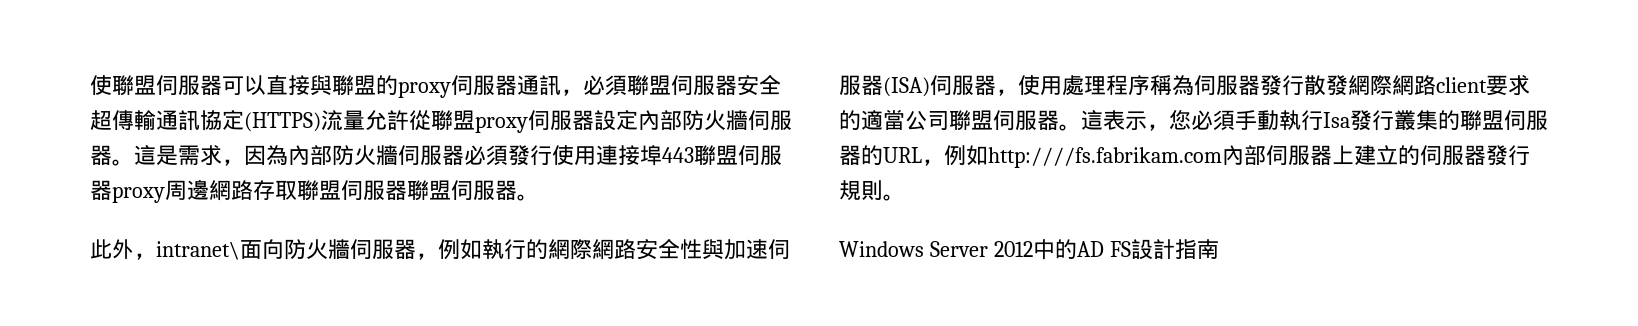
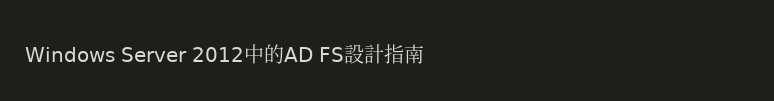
- 使聯盟伺服器可以直接與聯盟的proxy伺服器通訊，必須聯盟伺服器安全超傳輸通訊協定(HTTPS)流量允許從聯盟proxy伺服器設定內部防火牆伺服器。這是需求，因為內部防火牆伺服器必須發行使用連接埠443聯盟伺服器proxy周邊網路存取聯盟伺服器聯盟伺服器。
- 此外，intranet\面向防火牆伺服器，例如執行的網際網路安全性與加速伺服器(ISA)伺服器，使用處理程序稱為伺服器發行散發網際網路client要求的適當公司聯盟伺服器。這表示，您必須手動執行Isa發行叢集的聯盟伺服器的URL，例如http:////fs.fabrikam.com內部伺服器上建立的伺服器發行規則。

